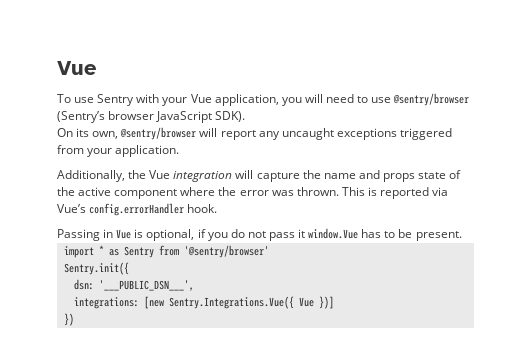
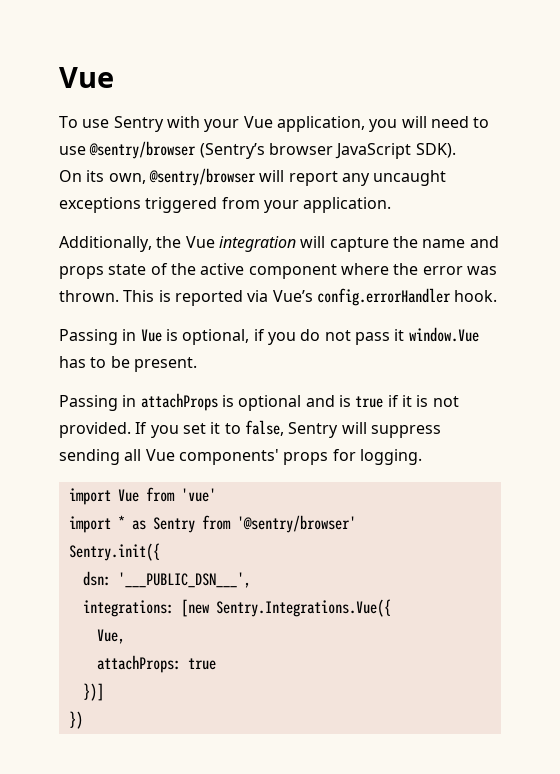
+ Passing in attachProps is optional and is true if it is not provided. If you set it to false, Sentry will suppress sending all Vue components' props for logging.
+ import Vue from 'vue'
- integrations: [new Sentry.Integrations.Vue({ Vue })]
+ integrations: [new Sentry.Integrations.Vue({
+ Vue,
+ attachProps: true
+ })]

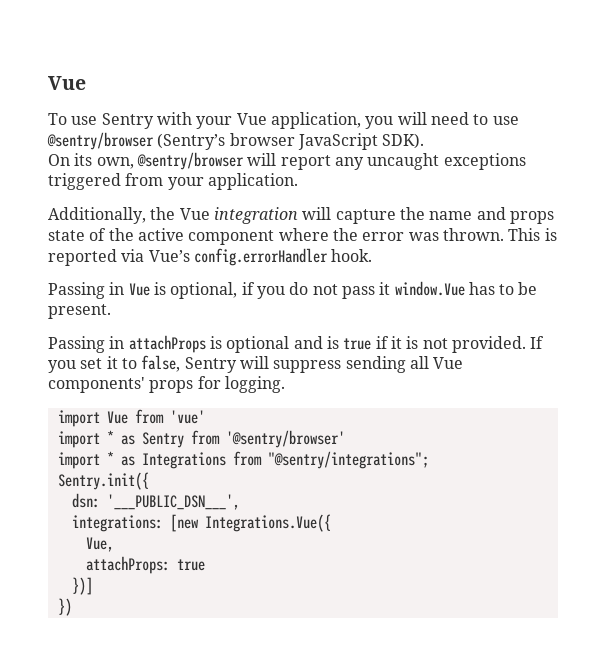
+ import * as Integrations from "@sentry/integrations";
- integrations: [new Sentry.Integrations.Vue({
+ integrations: [new Integrations.Vue({

